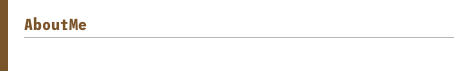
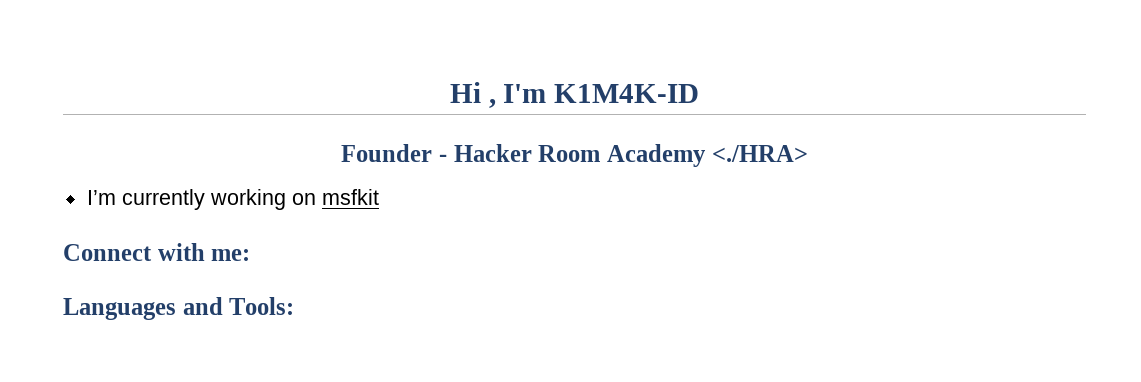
- AboutMe
+ Hi , I'm K1M4K-ID
+ Founder - Hacker Room Academy <./HRA>
+ I’m currently working on msfkit
+ Connect with me:
+ Languages and Tools:

